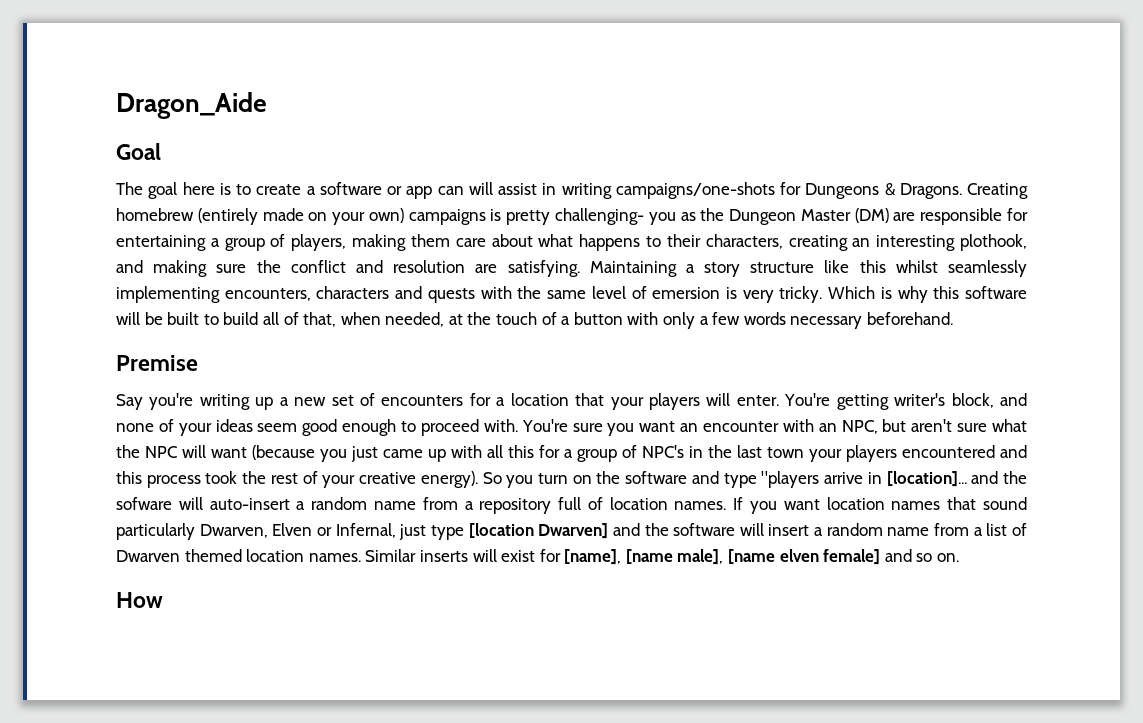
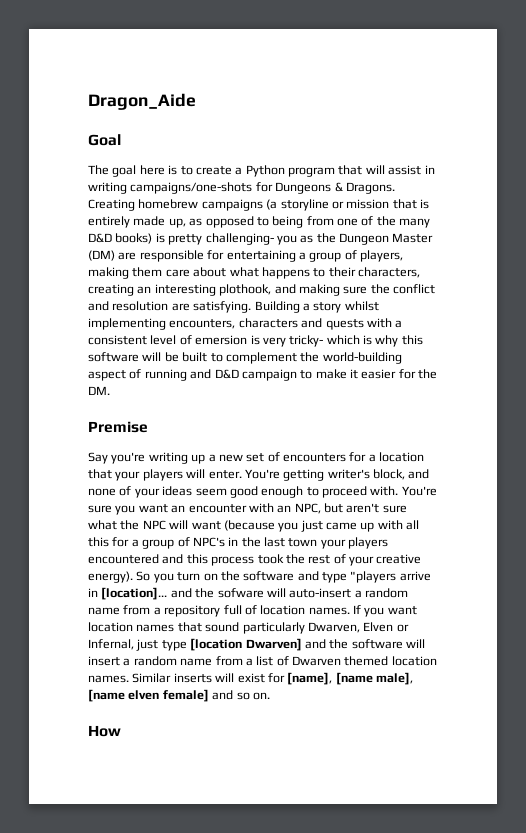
- The goal here is to create a software or app can will assist in writing campaigns/one-shots for Dungeons & Dragons.
+ The goal here is to create a Python program that will assist in writing campaigns/one-shots for Dungeons & Dragons.
- Creating homebrew (entirely made on your own) campaigns is pretty challenging- you as the Dungeon Master (DM) are responsible for entertaining a group of players, making them care about what happens to their characters, creating an interesting plothook, and making sure the conflict and resolution are satisfying.
+ Creating homebrew campaigns (a storyline or mission that is entirely made up, as opposed to being from one of the many D&D books) is pretty challenging- you as the Dungeon Master (DM) are responsible for entertaining a group of players, making them care about what happens to their characters, creating an interesting plothook, and making sure the conflict and resolution are satisfying.
- Maintaining a story structure like this whilst seamlessly implementing encounters, characters and quests with the same level of emersion is very tricky. Which is why this software will be built to build all of that, when needed, at the touch of a button with only a few words necessary beforehand.
+ Building a story whilst implementing encounters, characters and quests with a consistent level of emersion is very tricky- which is why this software will be built to complement the world-building aspect of running and D&D campaign to make it easier for the DM.

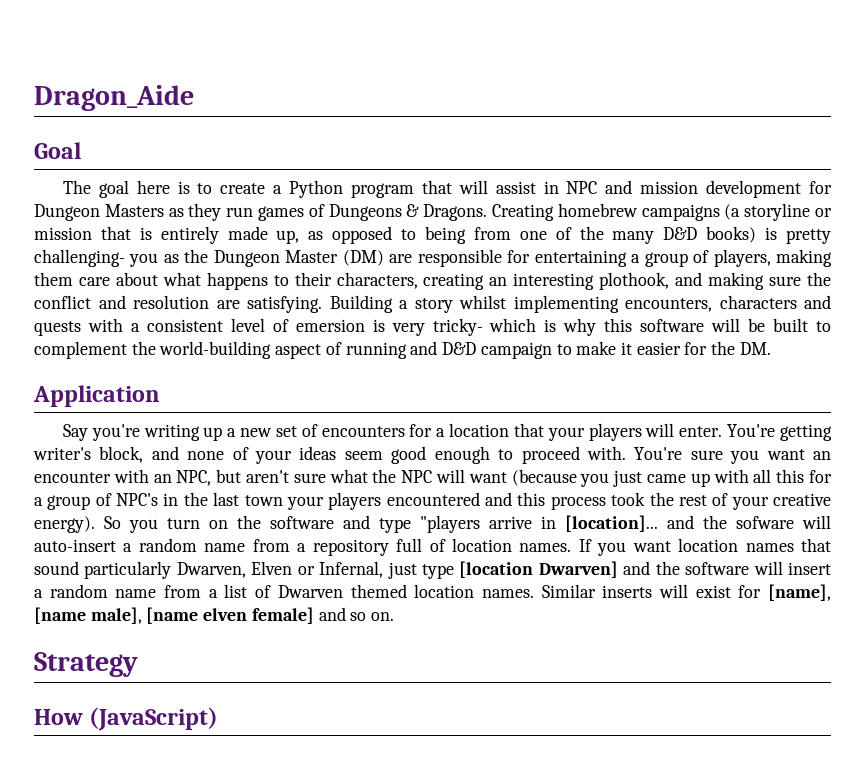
- The goal here is to create a Python program that will assist in writing campaigns/one-shots for Dungeons & Dragons.
+ The goal here is to create a Python program that will assist in NPC and mission development for Dungeon Masters as they run games of Dungeons & Dragons.
- Premise
+ Application
+ Strategy
- How
+ How (JavaScript)

